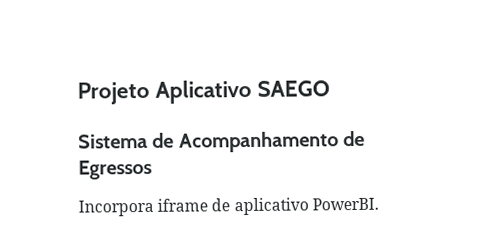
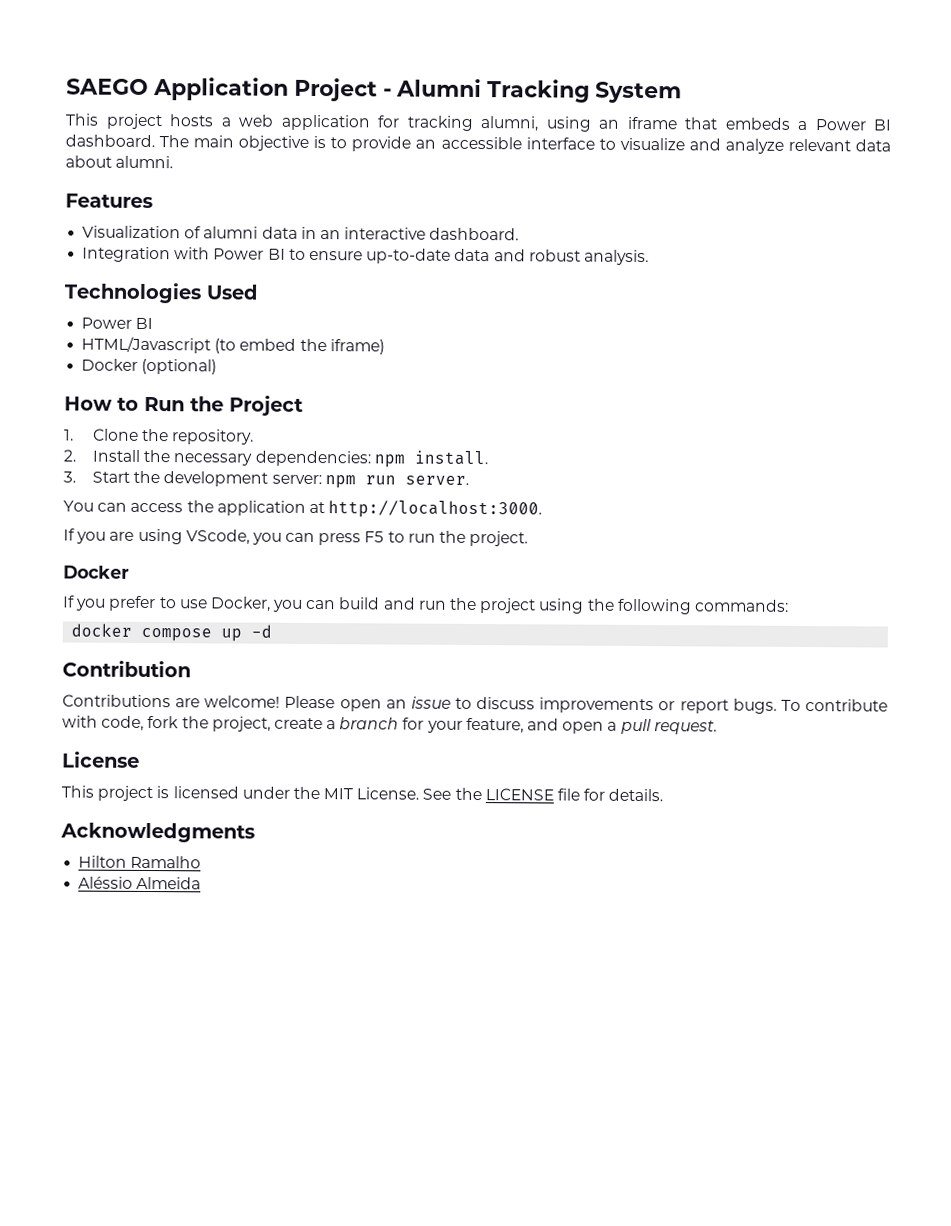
- Projeto Aplicativo SAEGO
- Sistema de Acompanhamento de Egressos
- Incorpora iframe de aplicativo PowerBI.
+ SAEGO Application Project - Alumni Tracking System
+ This project hosts a web application for tracking alumni, using an iframe that embeds a Power BI dashboard. The main objective is to provide an accessible interface to visualize and analyze relevant data about alumni.
+ Features
+ Visualization of alumni data in an interactive dashboard.
+ Integration with Power BI to ensure up-to-date data and robust analysis.
+ Technologies Used
+ Power BI
+ HTML/Javascript (to embed the iframe)
+ Docker (optional)
+ How to Run the Project
+ 1. Clone the repository.
+ 2. Install the necessary dependencies: npm install.
+ 3. Start the development server: npm run server.
+ You can access the application at http://localhost:3000.
+ If you are using VScode, you can press F5 to run the project.
+ Docker
+ If you prefer to use Docker, you can build and run the project using the following commands:
+ docker compose up -d
+ Contribution
+ Contributions are welcome! Please open an issue to discuss improvements or report bugs. To contribute with code, fork the project, create a branch for your feature, and open a pull request.
+ License
+ This project is licensed under the MIT License. See the LICENSE file for details.
+ Acknowledgments
+ Hilton Ramalho
+ Aléssio Almeida

